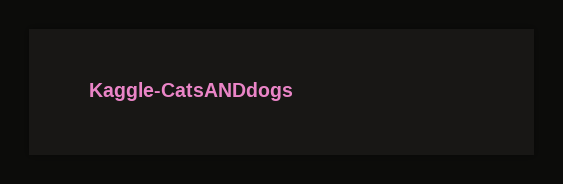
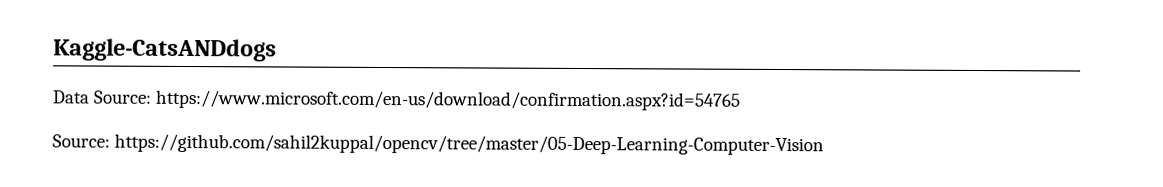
+ Data Source: https://www.microsoft.com/en-us/download/confirmation.aspx?id=54765
+ Source: https://github.com/sahil2kuppal/opencv/tree/master/05-Deep-Learning-Computer-Vision

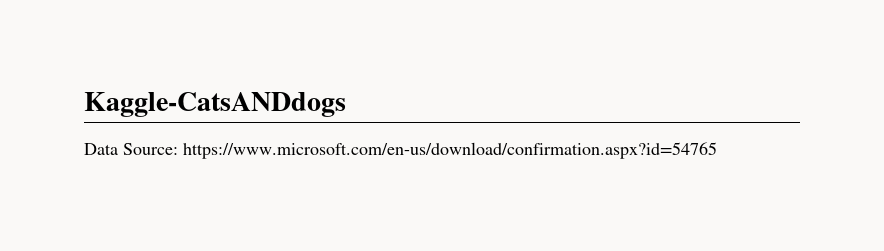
- Source: https://github.com/sahil2kuppal/opencv/tree/master/05-Deep-Learning-Computer-Vision

